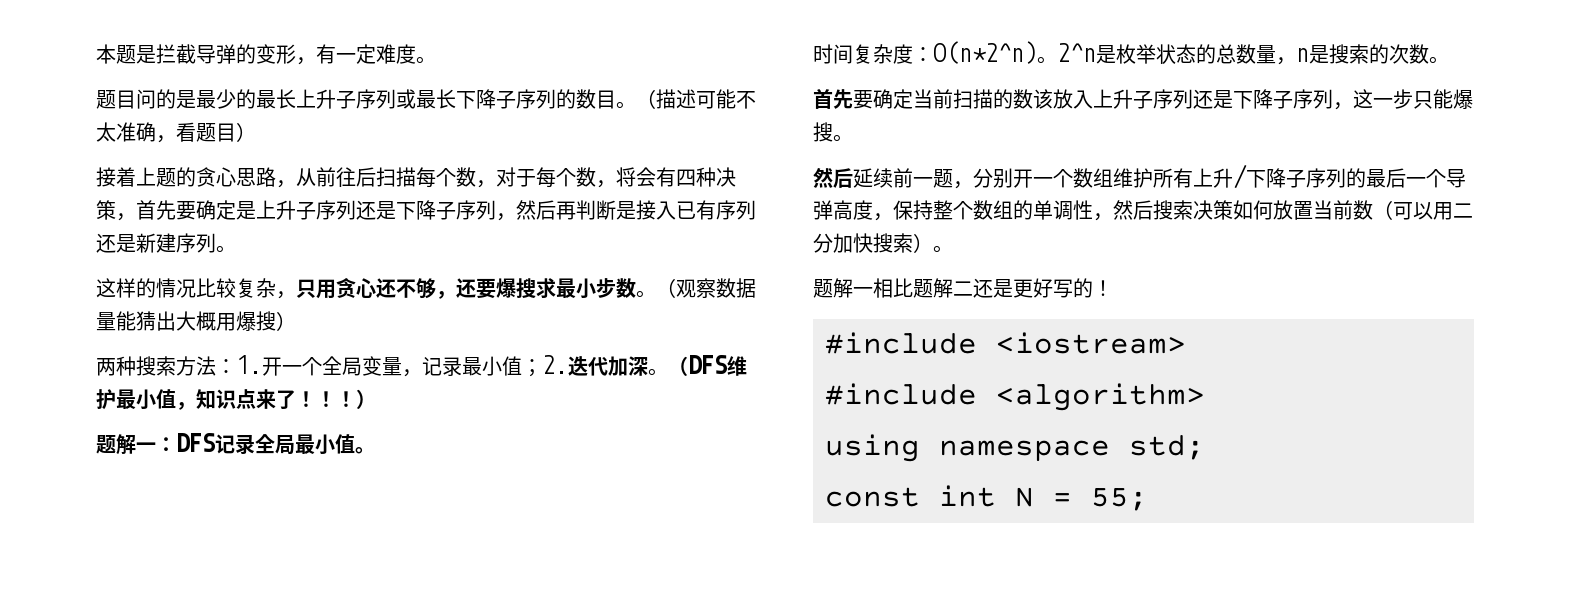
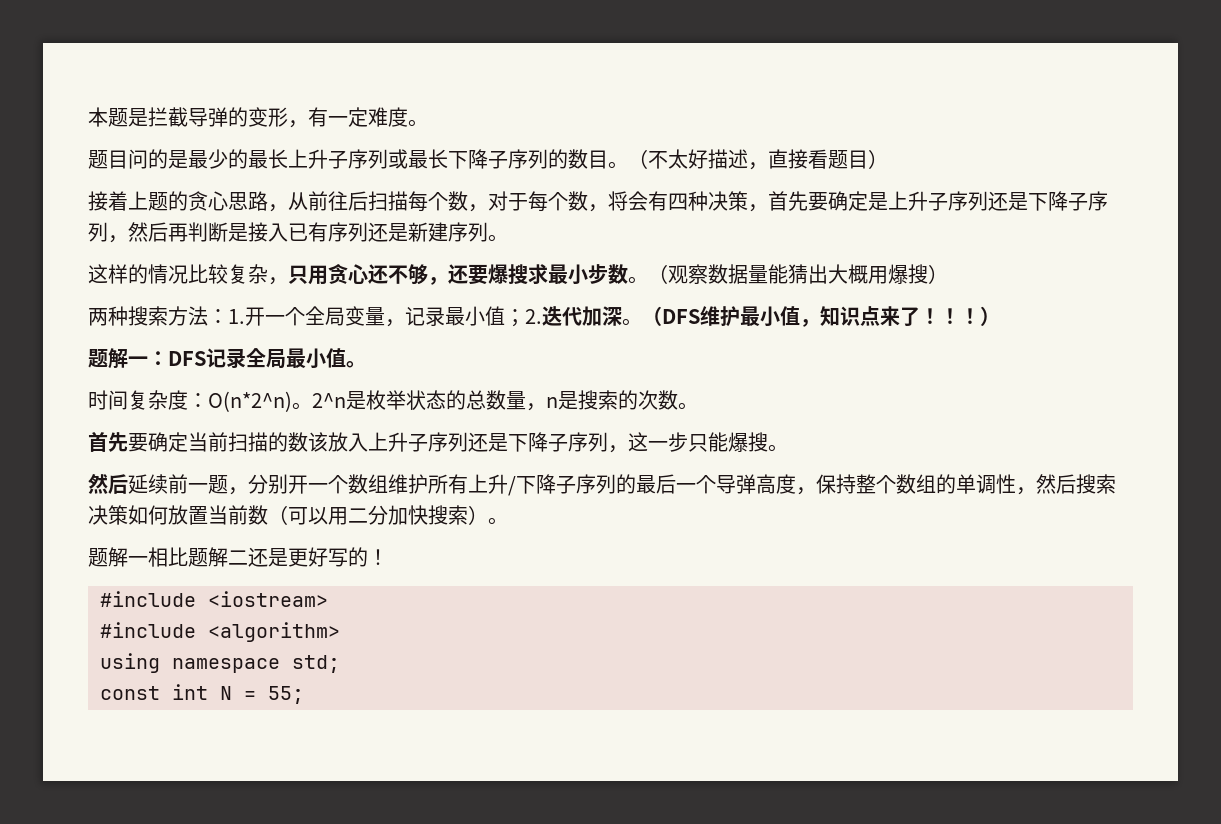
- （描述可能不太准确，看题目）
+ （不太好描述，直接看题目）

